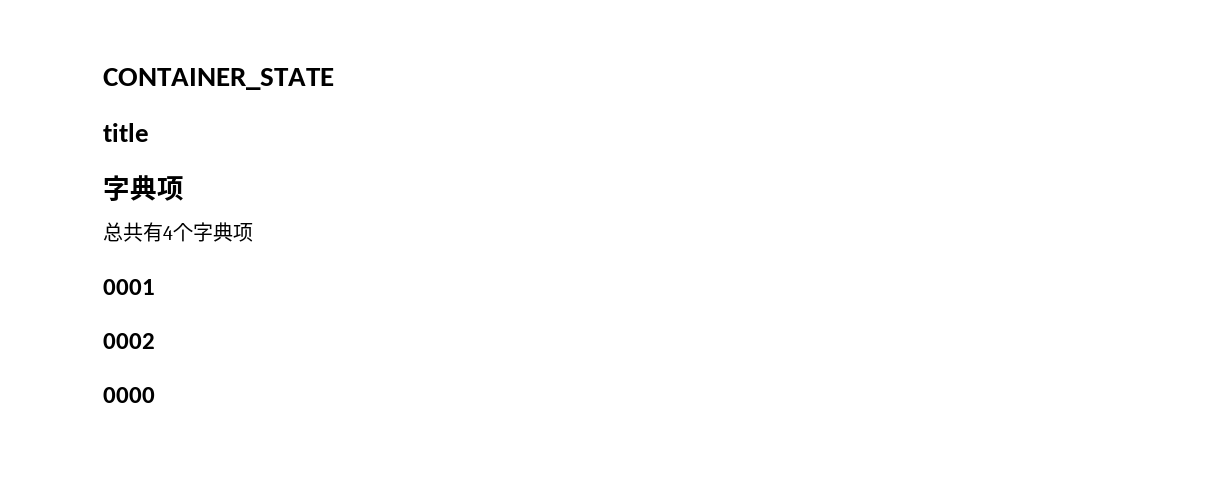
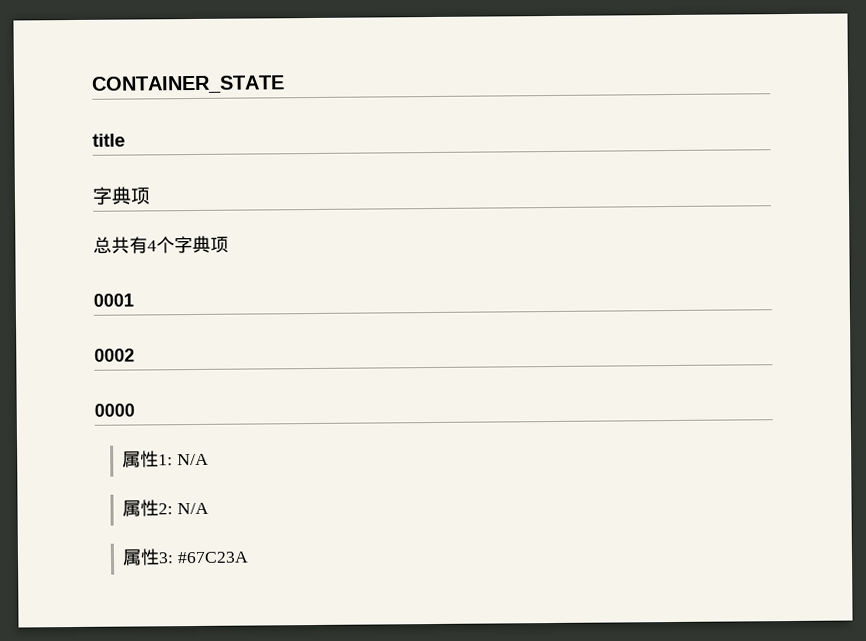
+ 属性1: N/A
+ 属性2: N/A
+ 属性3: #67C23A

